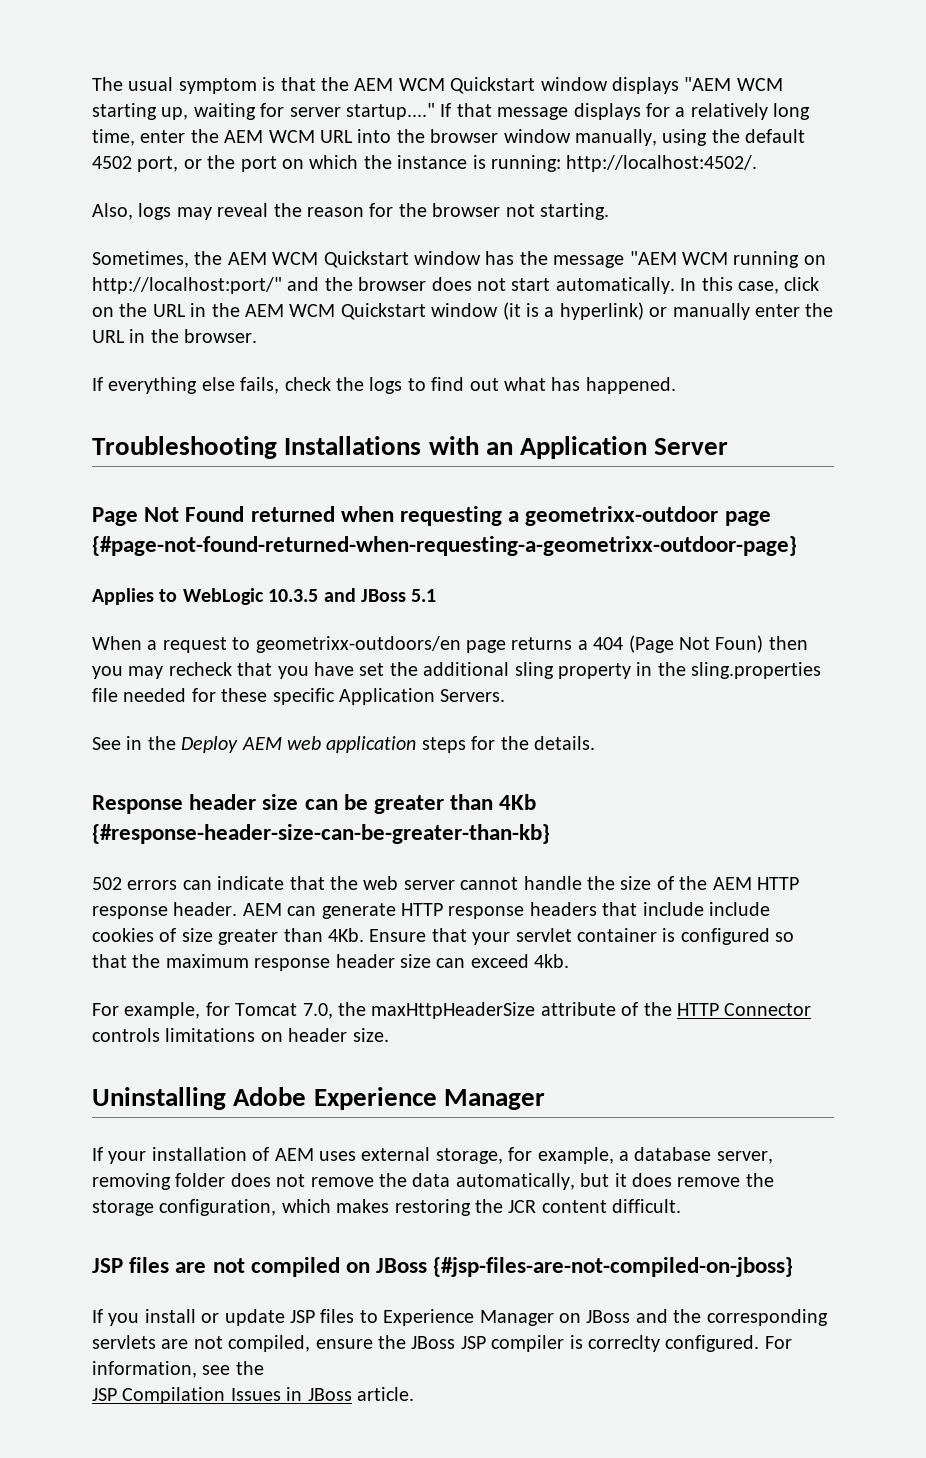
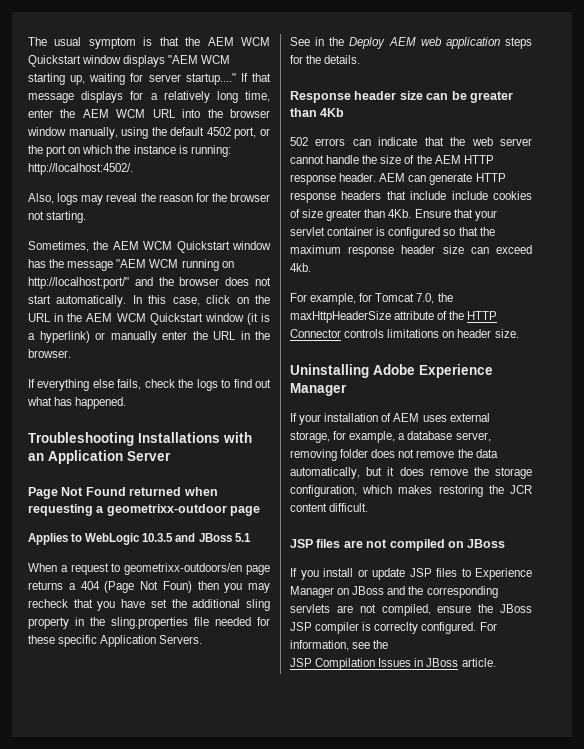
- Page Not Found returned when requesting a geometrixx-outdoor page {#page-not-found-returned-when-requesting-a-geometrixx-outdoor-page}
+ Page Not Found returned when requesting a geometrixx-outdoor page
- Response header size can be greater than 4Kb {#response-header-size-can-be-greater-than-kb}
+ Response header size can be greater than 4Kb
- JSP files are not compiled on JBoss {#jsp-files-are-not-compiled-on-jboss}
+ JSP files are not compiled on JBoss

